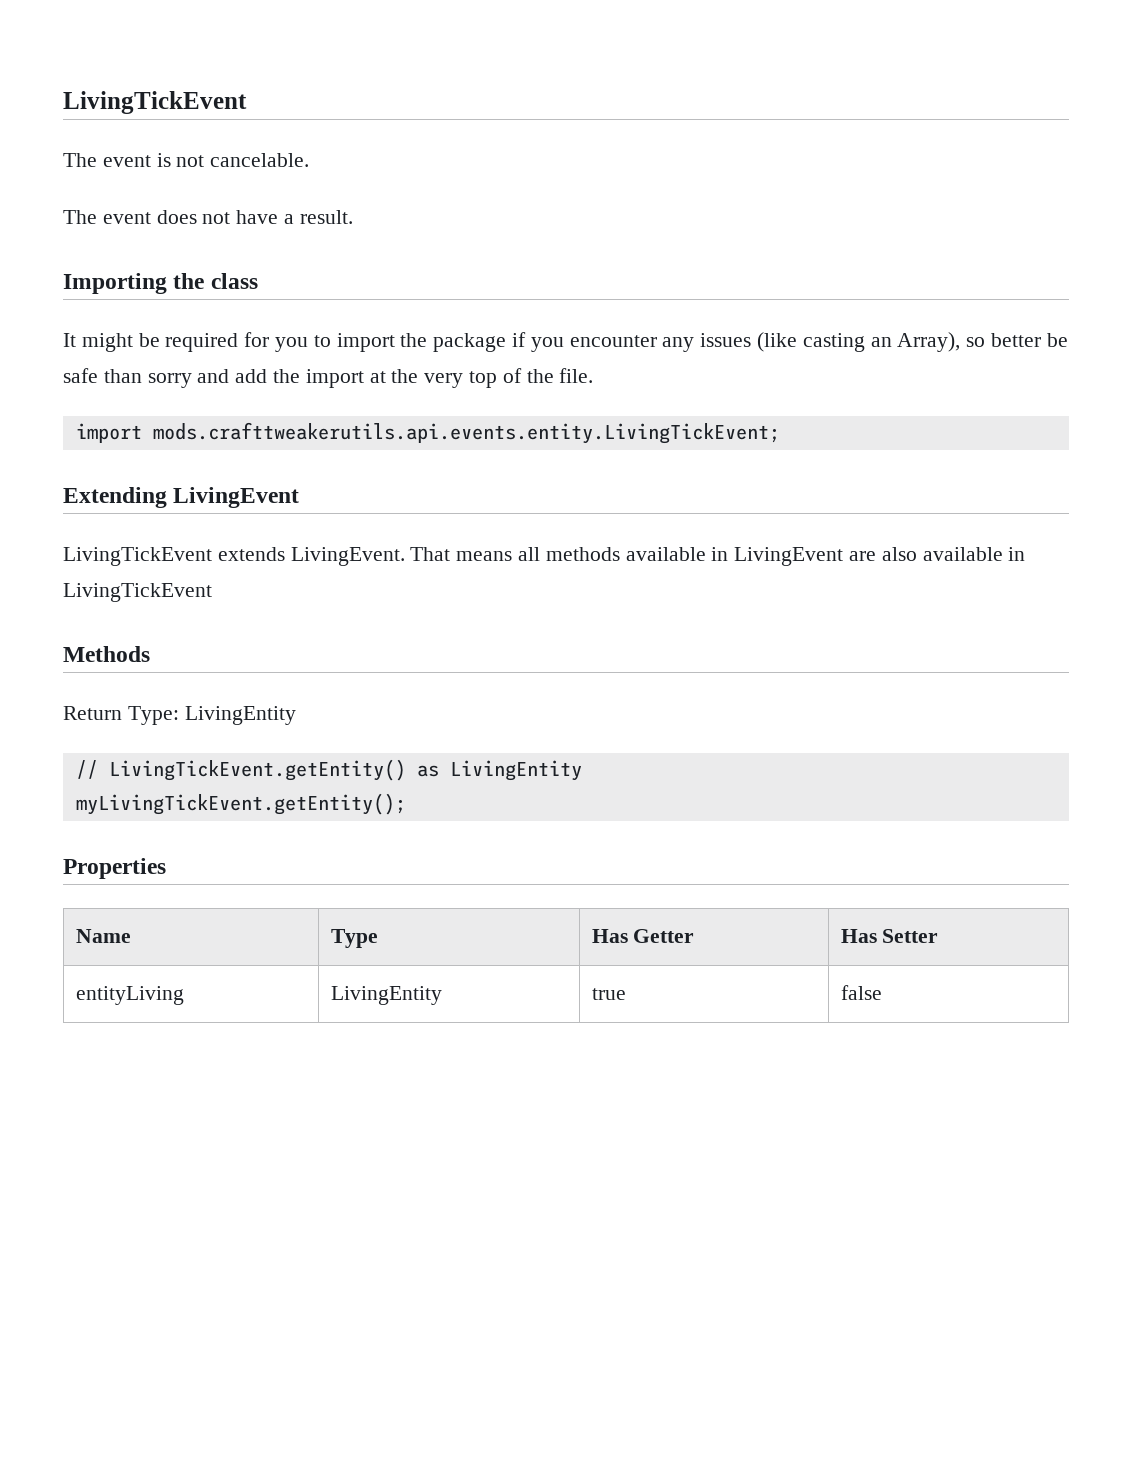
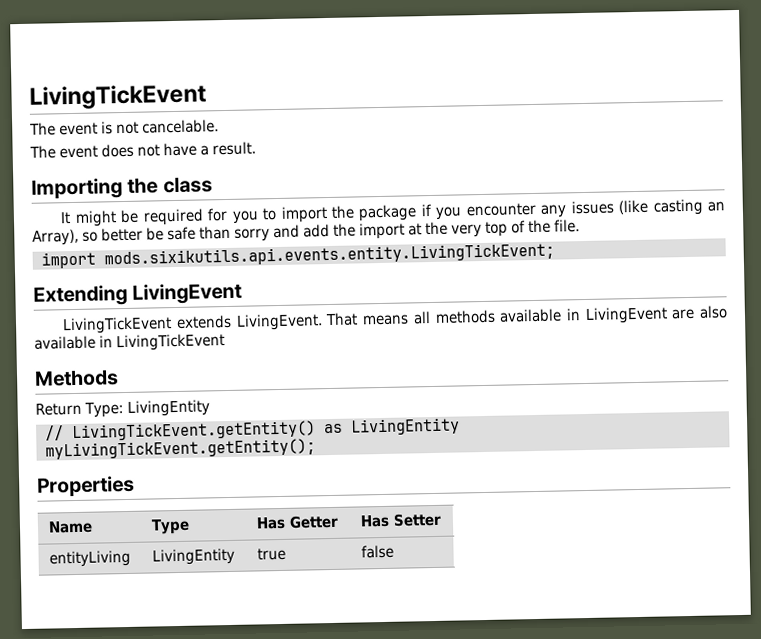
- import mods.crafttweakerutils.api.events.entity.LivingTickEvent;
+ import mods.sixikutils.api.events.entity.LivingTickEvent;

